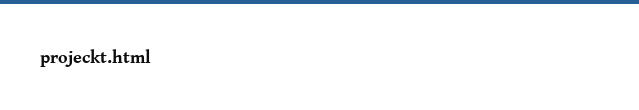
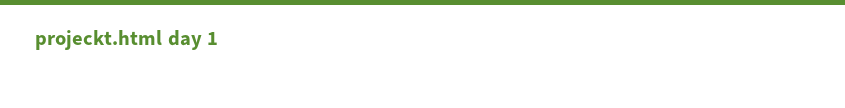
- projeckt.html
+ projeckt.html day 1

